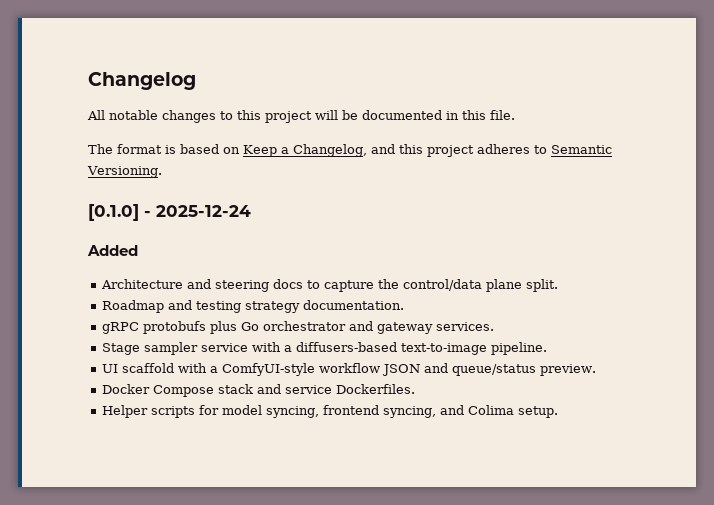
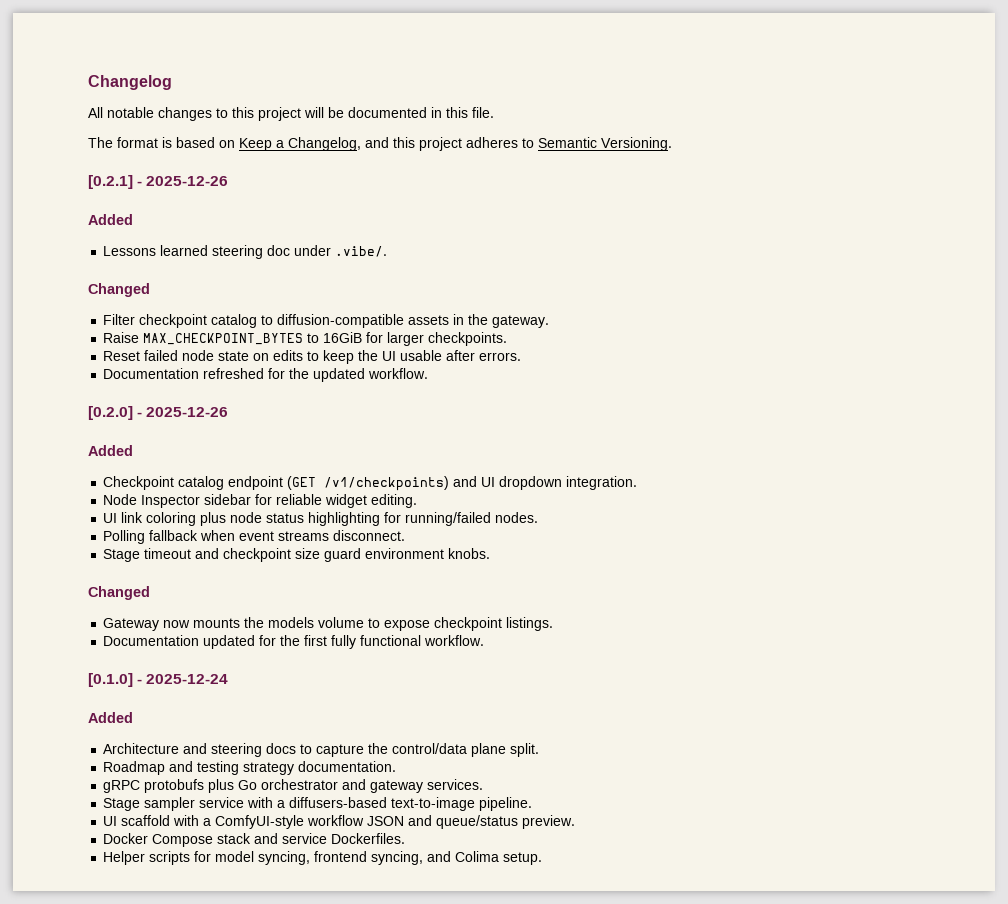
+ [0.2.1] - 2025-12-26
+ Added
+ Lessons learned steering doc under .vibe/.
+ Changed
+ Filter checkpoint catalog to diffusion-compatible assets in the gateway.
+ Raise MAX_CHECKPOINT_BYTES to 16GiB for larger checkpoints.
+ Reset failed node state on edits to keep the UI usable after errors.
+ Documentation refreshed for the updated workflow.
+ [0.2.0] - 2025-12-26
+ Added
+ Checkpoint catalog endpoint (GET /v1/checkpoints) and UI dropdown integration.
+ Node Inspector sidebar for reliable widget editing.
+ UI link coloring plus node status highlighting for running/failed nodes.
+ Polling fallback when event streams disconnect.
+ Stage timeout and checkpoint size guard environment knobs.
+ Changed
+ Gateway now mounts the models volume to expose checkpoint listings.
+ Documentation updated for the first fully functional workflow.

